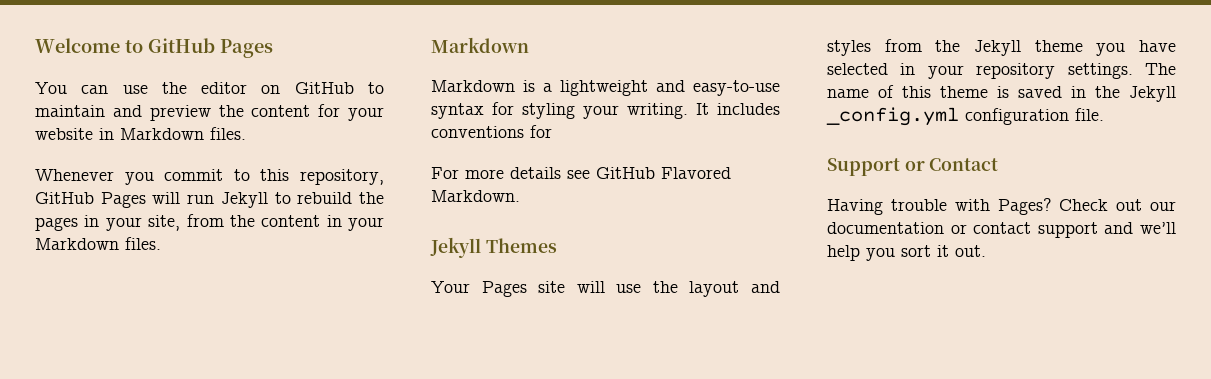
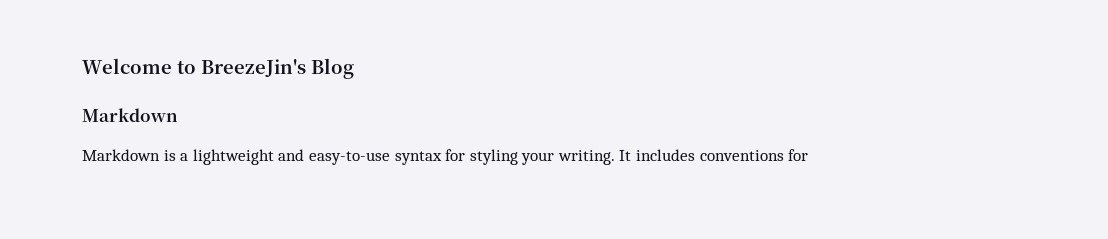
- Welcome to GitHub Pages
- You can use the editor on GitHub to maintain and preview the content for your website in Markdown files.
- Whenever you commit to this repository, GitHub Pages will run Jekyll to rebuild the pages in your site, from the content in your Markdown files.
+ Welcome to BreezeJin's Blog
- For more details see GitHub Flavored Markdown.
- Jekyll Themes
- Your Pages site will use the layout and styles from the Jekyll theme you have selected in your repository settings. The name of this theme is saved in the Jekyll _config.yml configuration file.
- Support or Contact
- Having trouble with Pages? Check out our documentation or contact support and we’ll help you sort it out.

